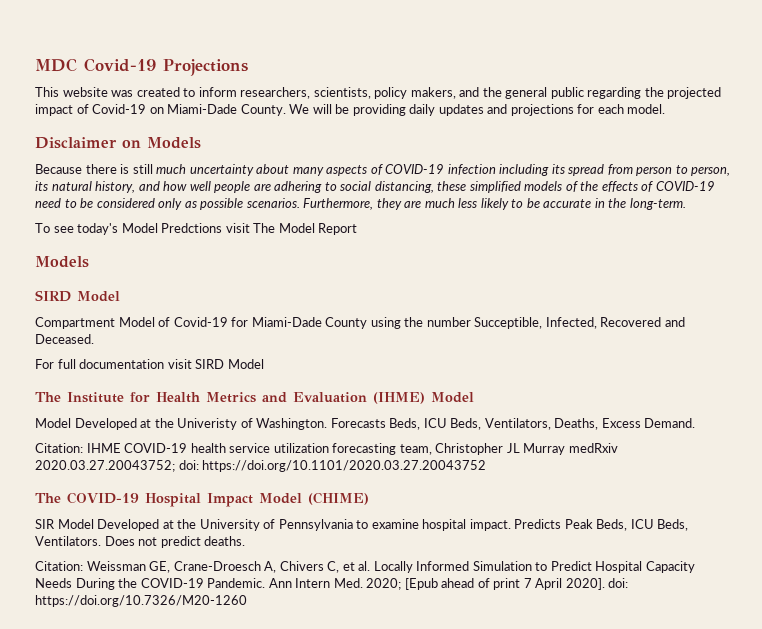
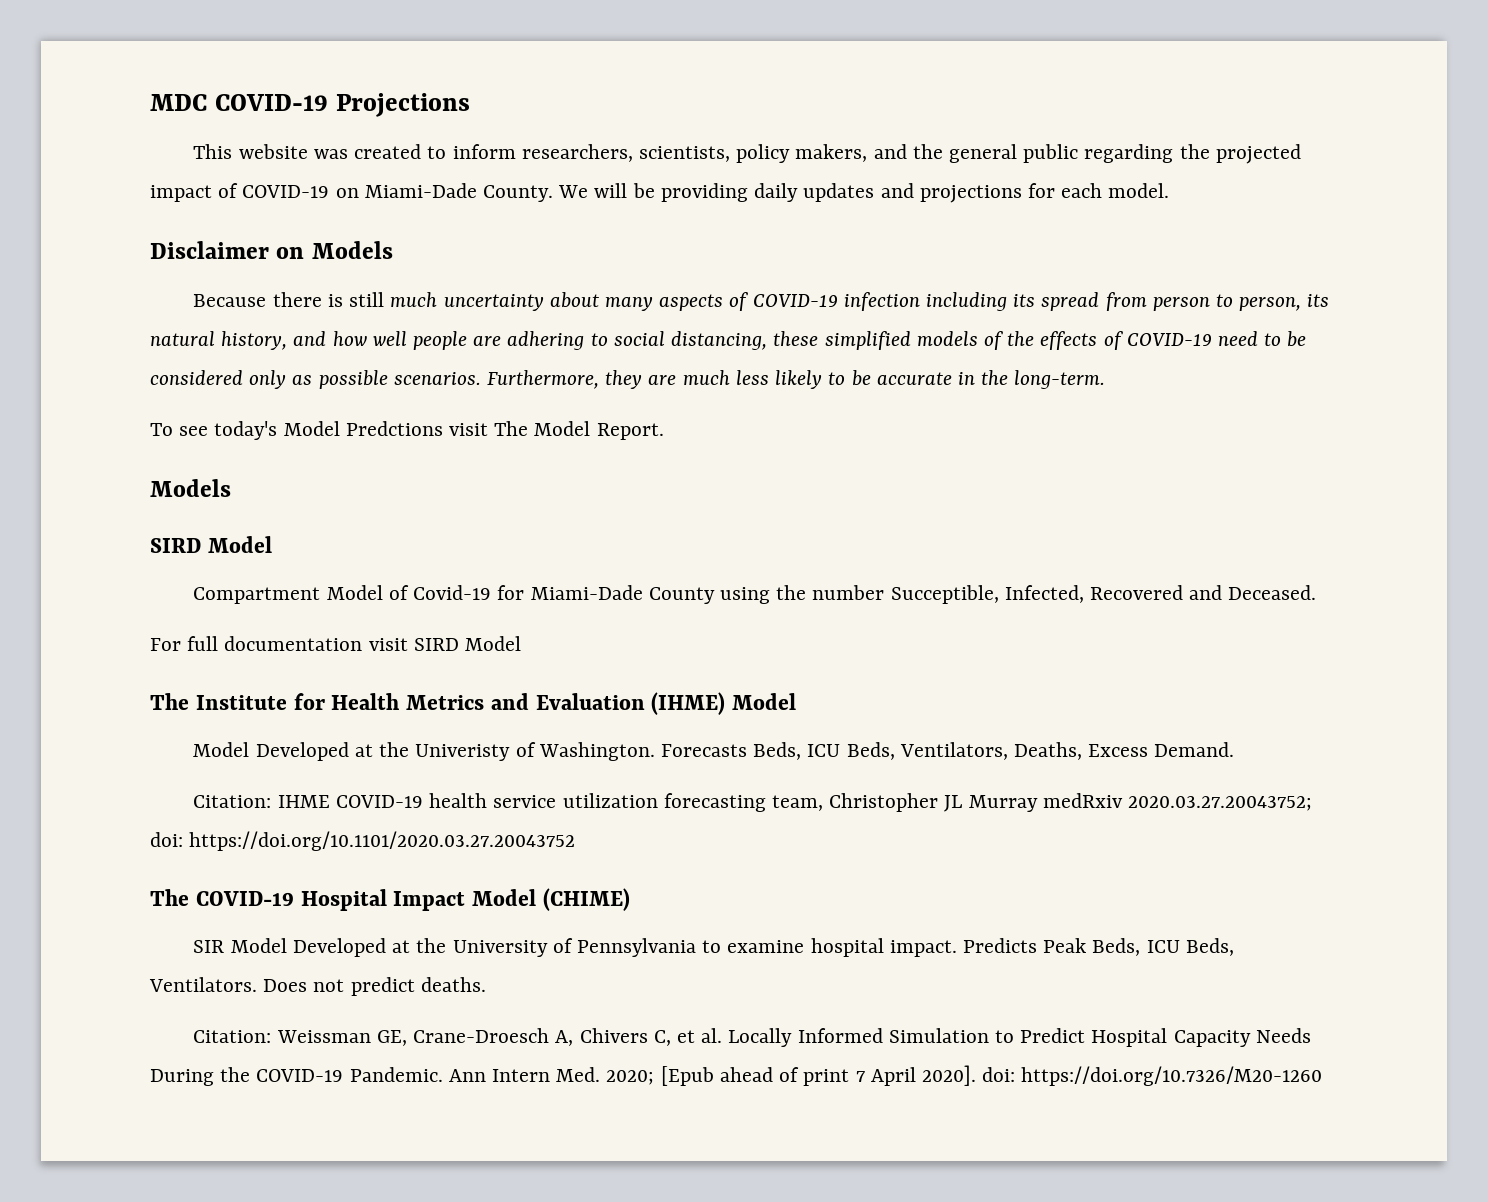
- MDC Covid-19 Projections
+ MDC COVID-19 Projections
- This website was created to inform researchers, scientists, policy makers, and the general public regarding the projected impact of Covid-19 on Miami-Dade County.
+ This website was created to inform researchers, scientists, policy makers, and the general public regarding the projected impact of COVID-19 on Miami-Dade County.
- To see today's Model Predctions visit The Model Report
+ To see today's Model Predctions visit The Model Report.

